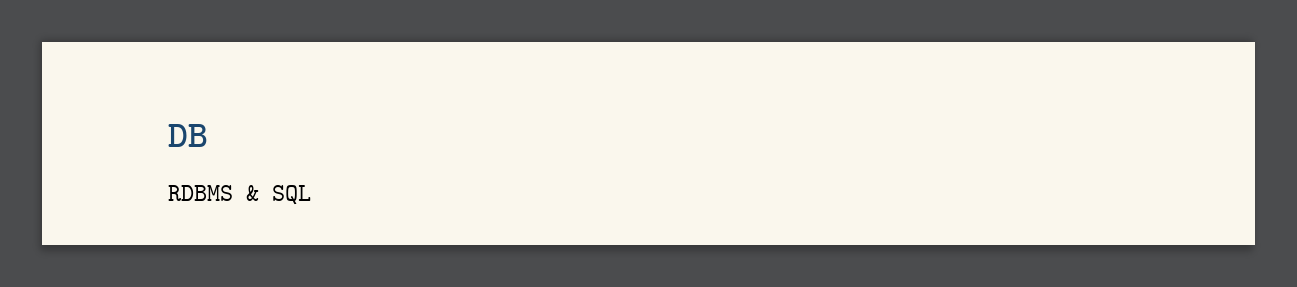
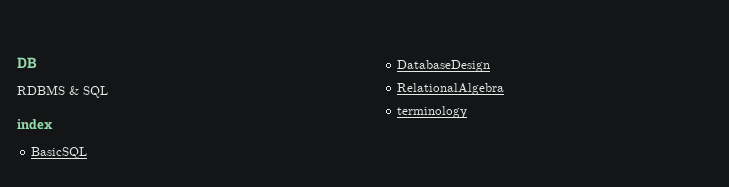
+ index
+ BasicSQL
+ DatabaseDesign
+ RelationalAlgebra
+ terminology

